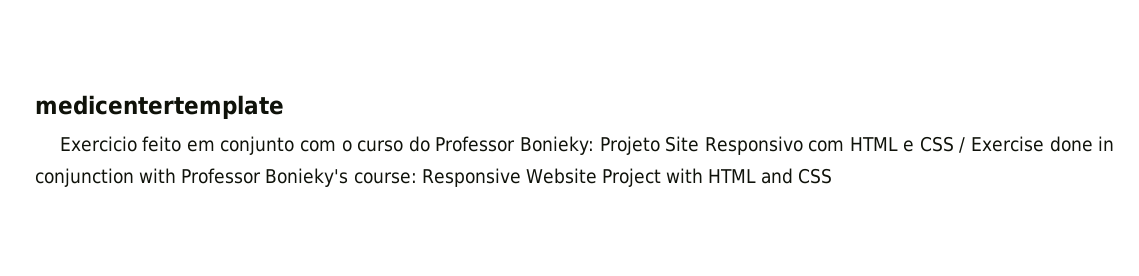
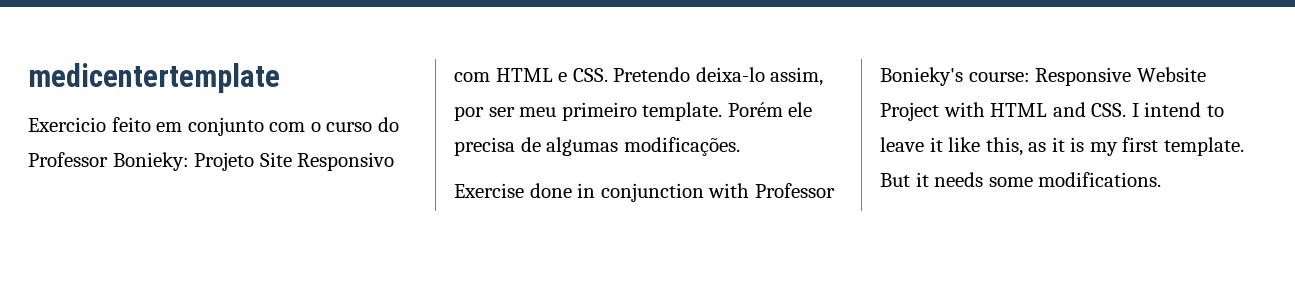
- Exercicio feito em conjunto com o curso do Professor Bonieky: Projeto Site Responsivo com HTML e CSS / Exercise done in conjunction with Professor Bonieky's course: Responsive Website Project with HTML and CSS
+ Exercicio feito em conjunto com o curso do Professor Bonieky: Projeto Site Responsivo com HTML e CSS. Pretendo deixa-lo assim, por ser meu primeiro template. Porém ele precisa de algumas modificações.
+ Exercise done in conjunction with Professor Bonieky's course: Responsive Website Project with HTML and CSS. I intend to leave it like this, as it is my first template. But it needs some modifications.

